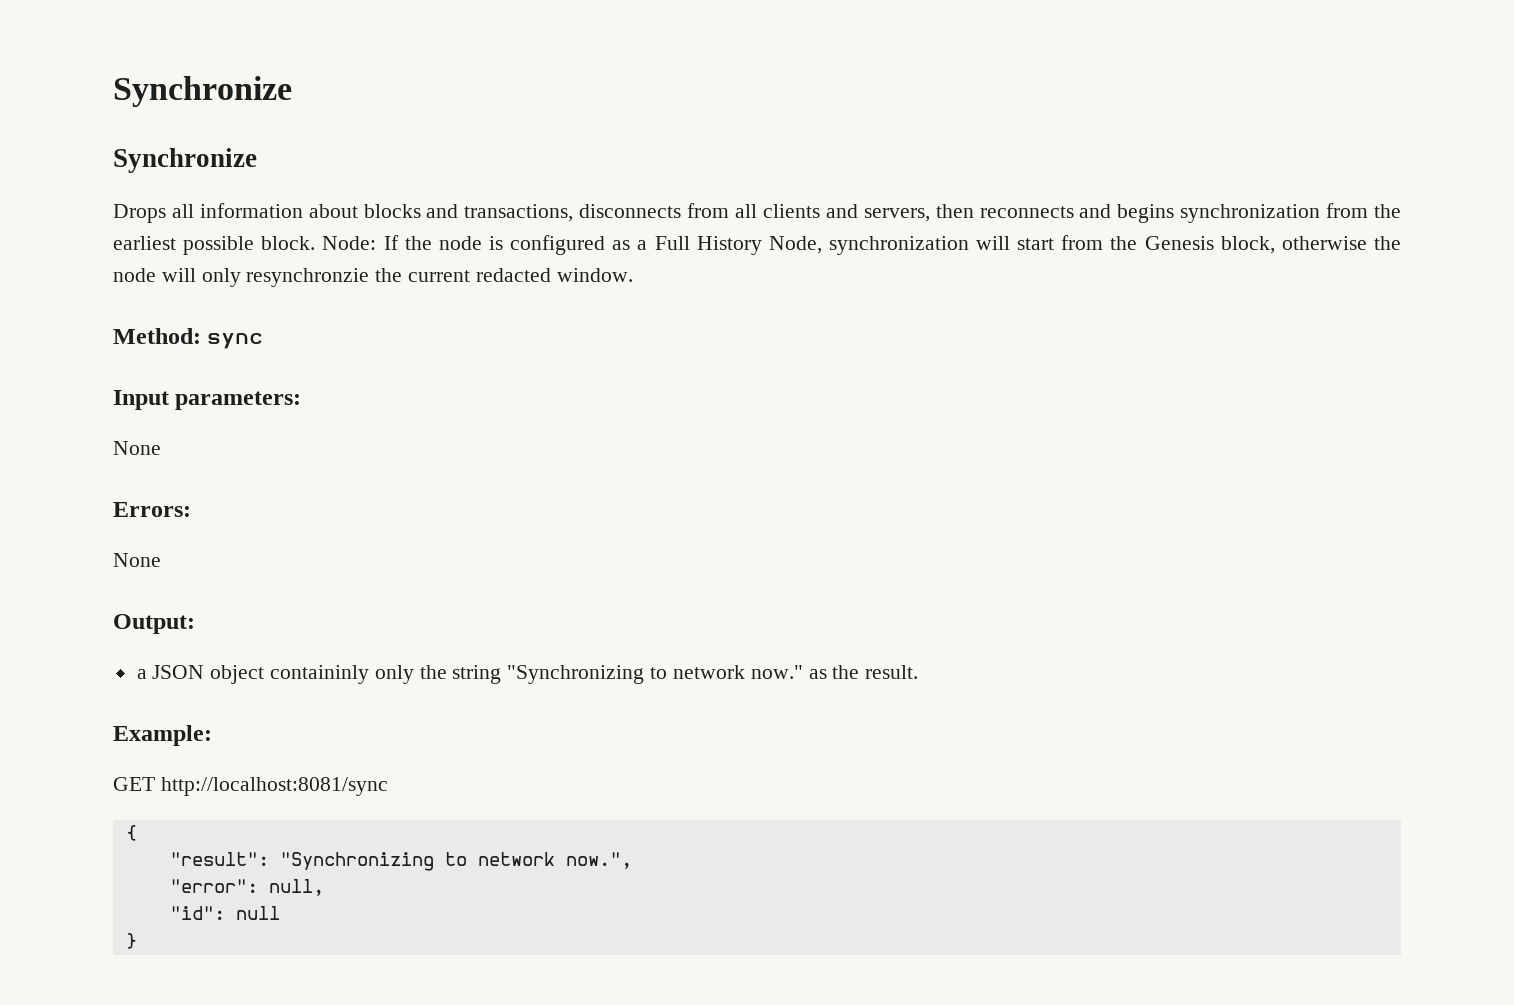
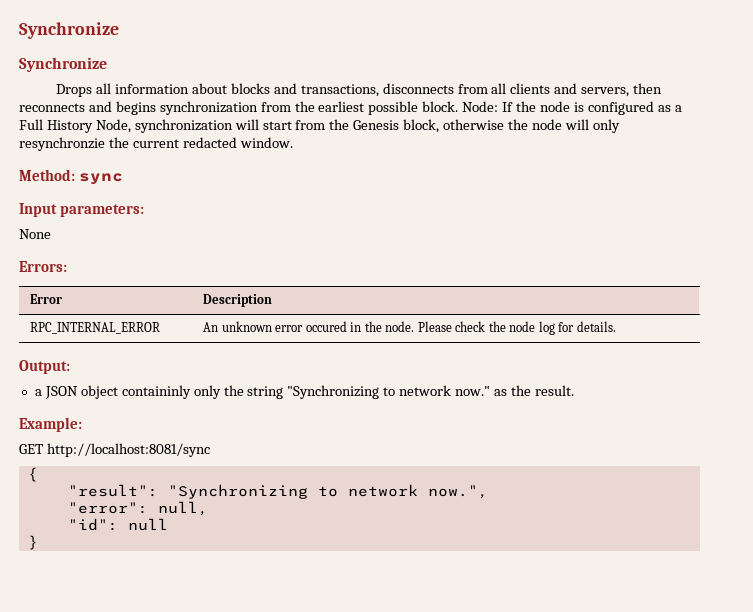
  Errors:
- None
+ Error | Description
+ RPC_INTERNAL_ERROR | An unknown error occured in the node. Please check the node log for details.

